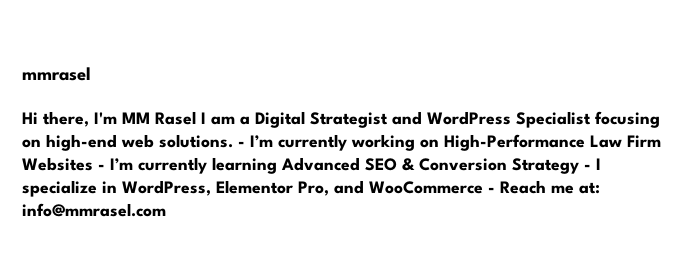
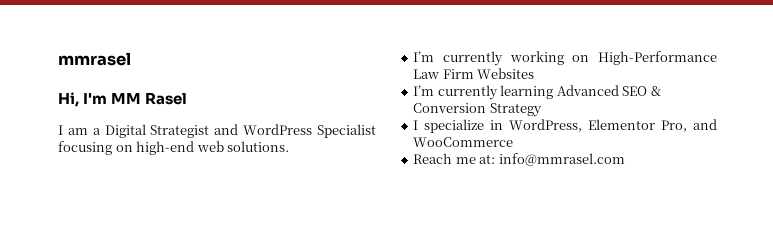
- Hi there, I'm MM Rasel I am a Digital Strategist and WordPress Specialist focusing on high-end web solutions. - I’m currently working on High-Performance Law Firm Websites - I’m currently learning Advanced SEO & Conversion Strategy - I specialize in WordPress, Elementor Pro, and WooCommerce - Reach me at: info@mmrasel.com
+ Hi, I'm MM Rasel
+ I am a Digital Strategist and WordPress Specialist focusing on high-end web solutions.
+ I’m currently working on High-Performance Law Firm Websites
+ I’m currently learning Advanced SEO & Conversion Strategy
+ I specialize in WordPress, Elementor Pro, and WooCommerce
+ Reach me at: info@mmrasel.com

